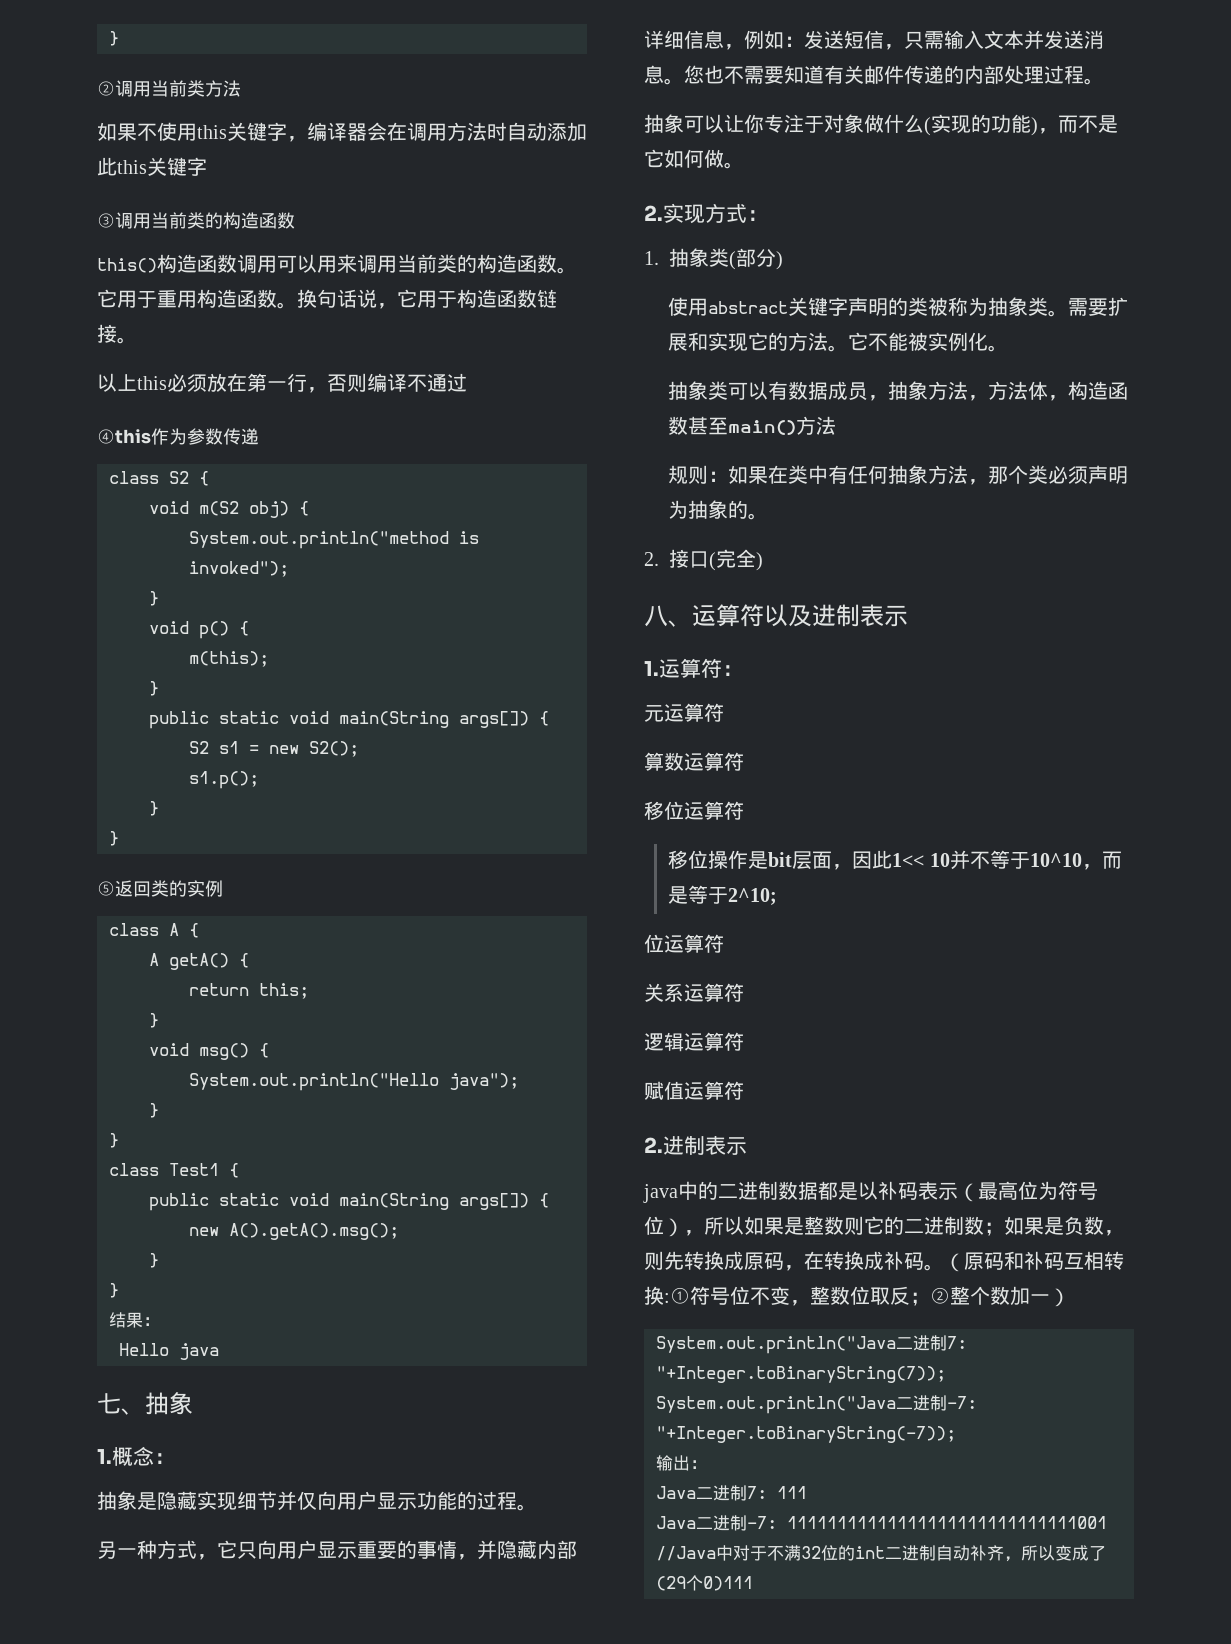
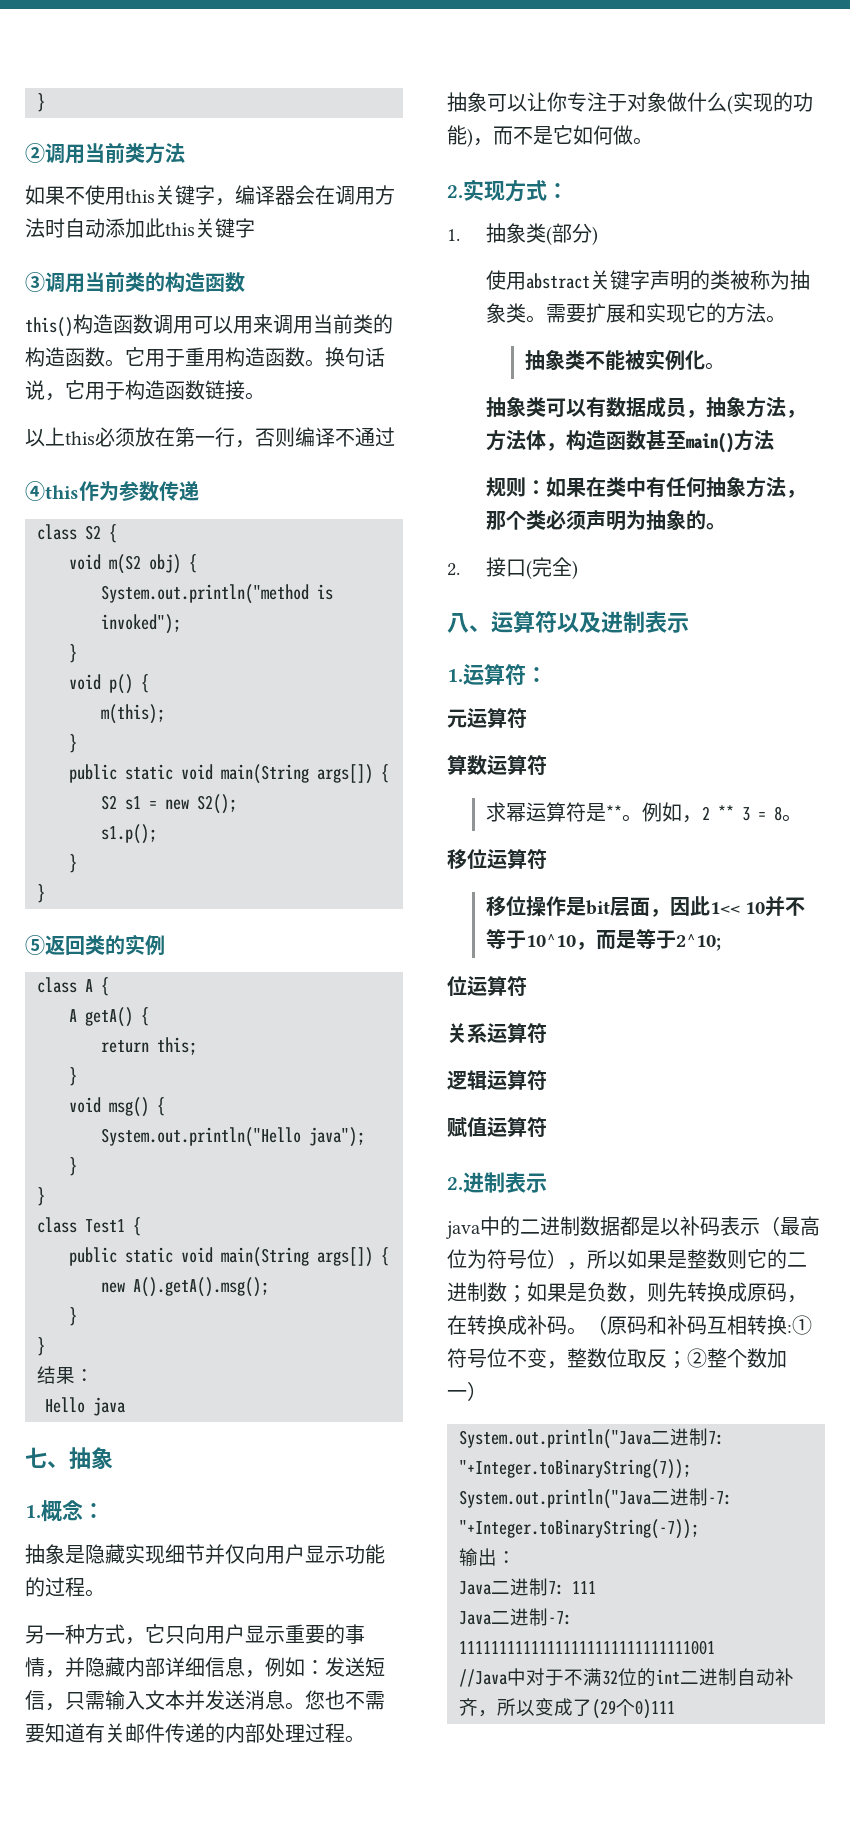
- 需要扩展和实现它的方法。它不能被实例化。
+ 需要扩展和实现它的方法。
+ 抽象类不能被实例化。
+ 求幂运算符是**。例如，2 ** 3 = 8。

